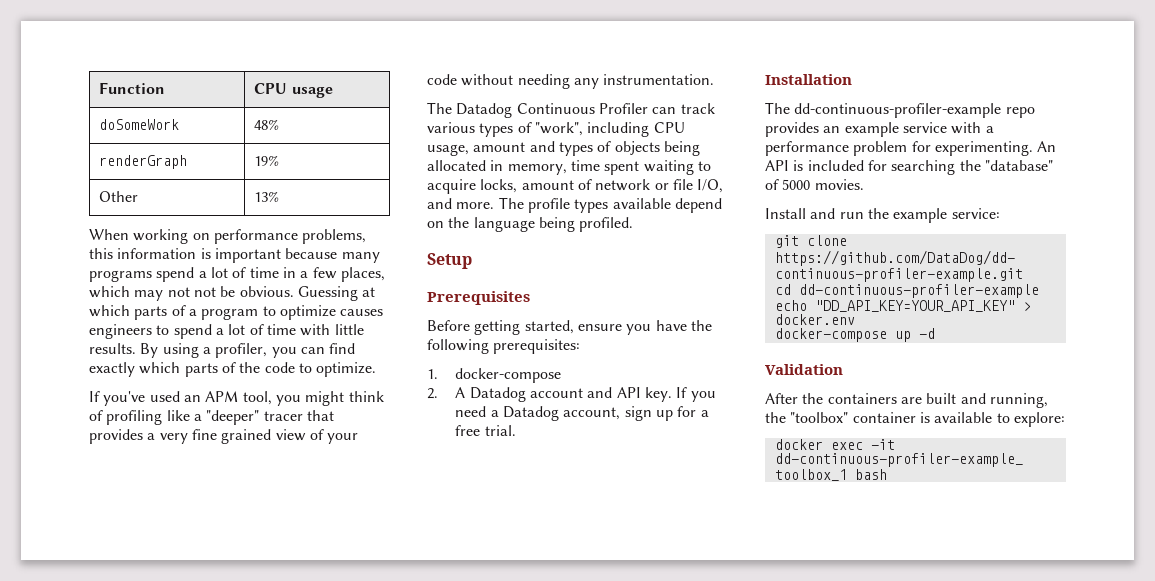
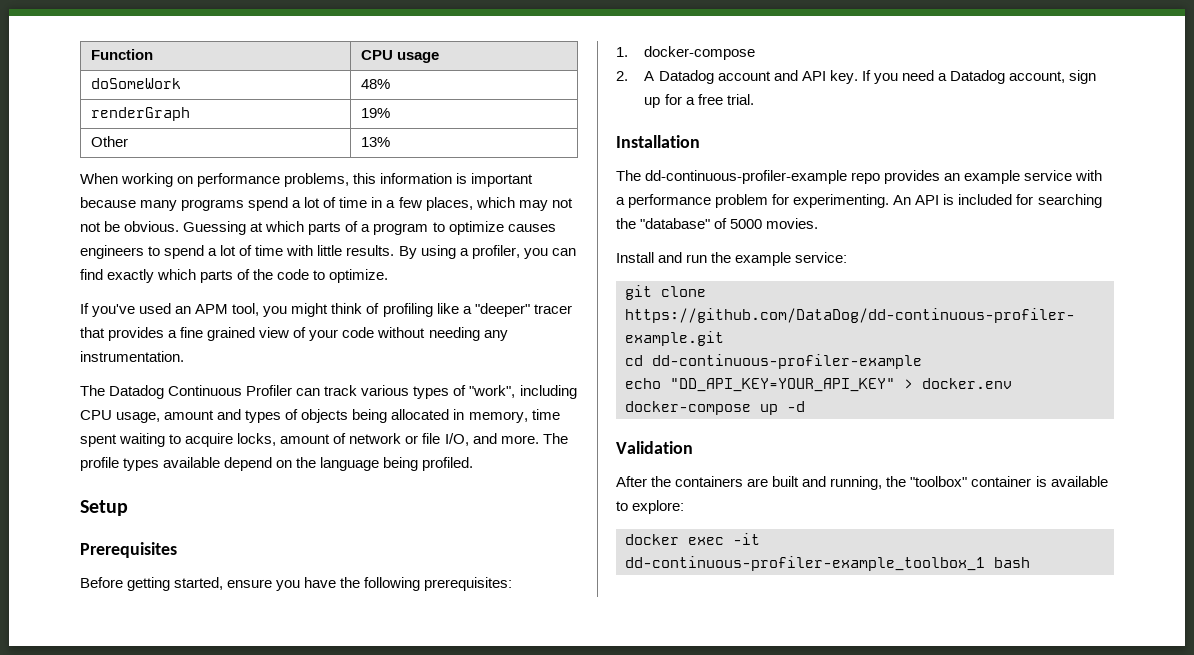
- If you've used an APM tool, you might think of profiling like a "deeper" tracer that provides a very fine grained view of your code without needing any instrumentation.
+ If you've used an APM tool, you might think of profiling like a "deeper" tracer that provides a fine grained view of your code without needing any instrumentation.

